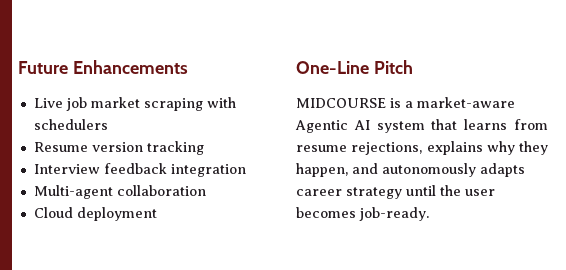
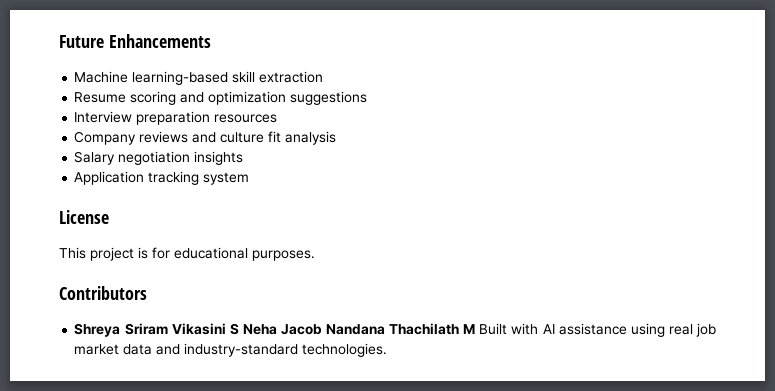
- Live job market scraping with schedulers
- Resume version tracking
- Interview feedback integration
- Multi-agent collaboration
- Cloud deployment
- One-Line Pitch
- MIDCOURSE is a market-aware Agentic AI system that learns from resume rejections, explains why they happen, and autonomously adapts career strategy until the user becomes job-ready.
+ Machine learning-based skill extraction
+ Resume scoring and optimization suggestions
+ Interview preparation resources
+ Company reviews and culture fit analysis
+ Salary negotiation insights
+ Application tracking system
+ License
+ This project is for educational purposes.
+ Contributors
+ Shreya Sriram Vikasini S Neha Jacob Nandana Thachilath M Built with AI assistance using real job market data and industry-standard technologies.

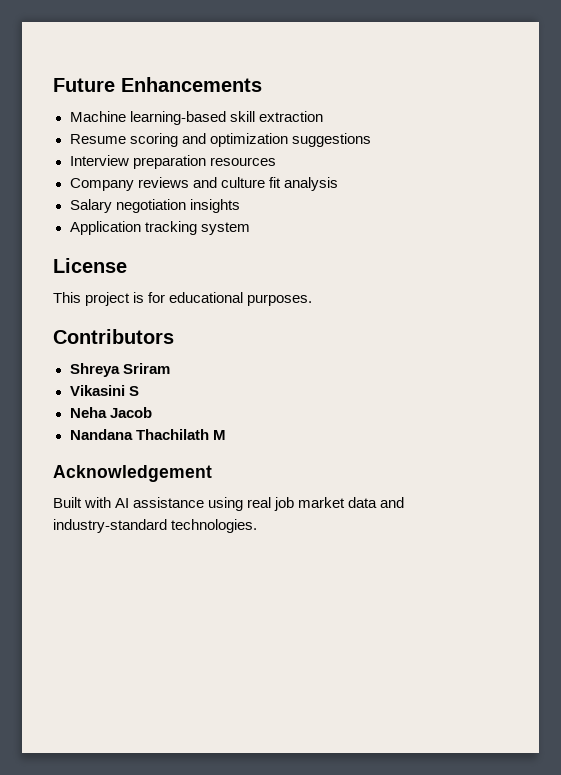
- Shreya Sriram Vikasini S Neha Jacob Nandana Thachilath M Built with AI assistance using real job market data and industry-standard technologies.
+ Shreya Sriram
+ Vikasini S
+ Neha Jacob
+ Nandana Thachilath M
+ Acknowledgement
+ Built with AI assistance using real job market data and industry-standard technologies.

